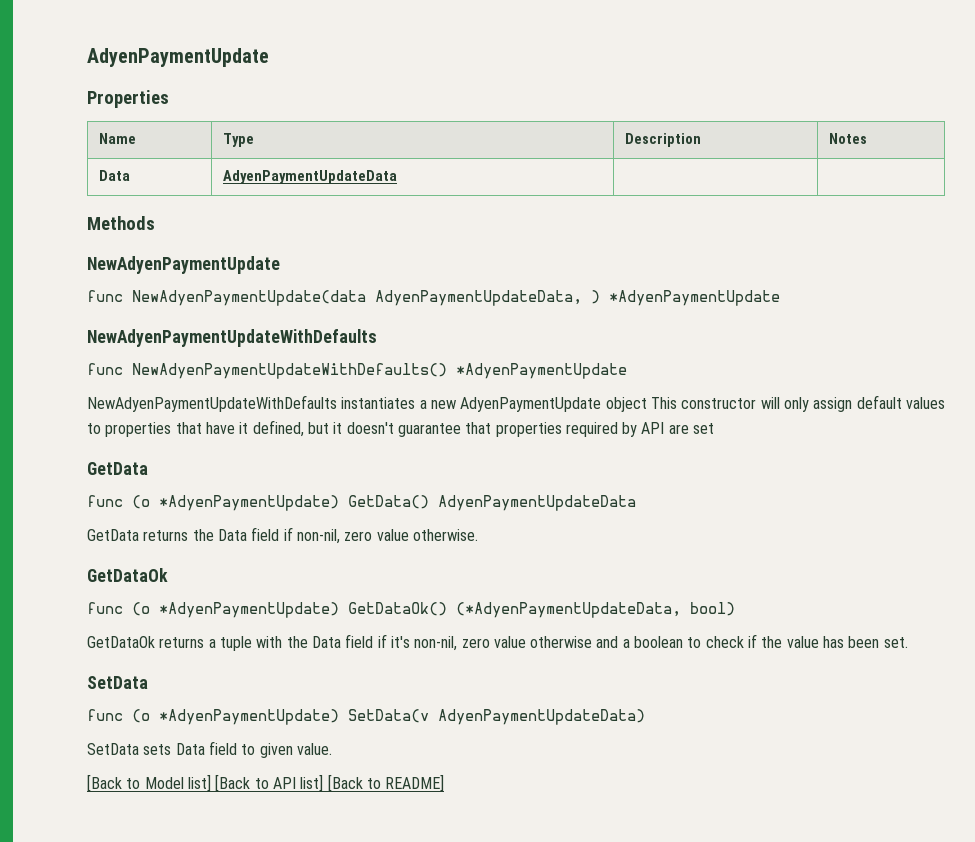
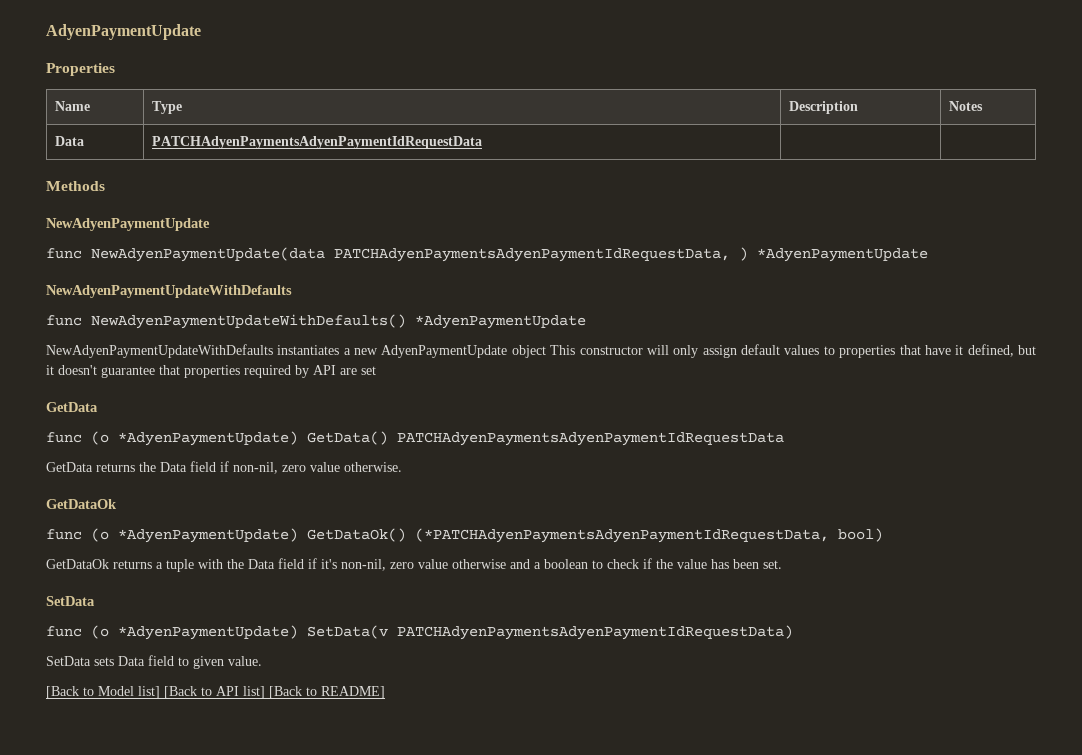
- Data | AdyenPaymentUpdateData | |
+ Data | PATCHAdyenPaymentsAdyenPaymentIdRequestData | |
- func NewAdyenPaymentUpdate(data AdyenPaymentUpdateData, ) *AdyenPaymentUpdate
+ func NewAdyenPaymentUpdate(data PATCHAdyenPaymentsAdyenPaymentIdRequestData, ) *AdyenPaymentUpdate
- func (o *AdyenPaymentUpdate) GetData() AdyenPaymentUpdateData
+ func (o *AdyenPaymentUpdate) GetData() PATCHAdyenPaymentsAdyenPaymentIdRequestData
- func (o *AdyenPaymentUpdate) GetDataOk() (*AdyenPaymentUpdateData, bool)
+ func (o *AdyenPaymentUpdate) GetDataOk() (*PATCHAdyenPaymentsAdyenPaymentIdRequestData, bool)
- func (o *AdyenPaymentUpdate) SetData(v AdyenPaymentUpdateData)
+ func (o *AdyenPaymentUpdate) SetData(v PATCHAdyenPaymentsAdyenPaymentIdRequestData)

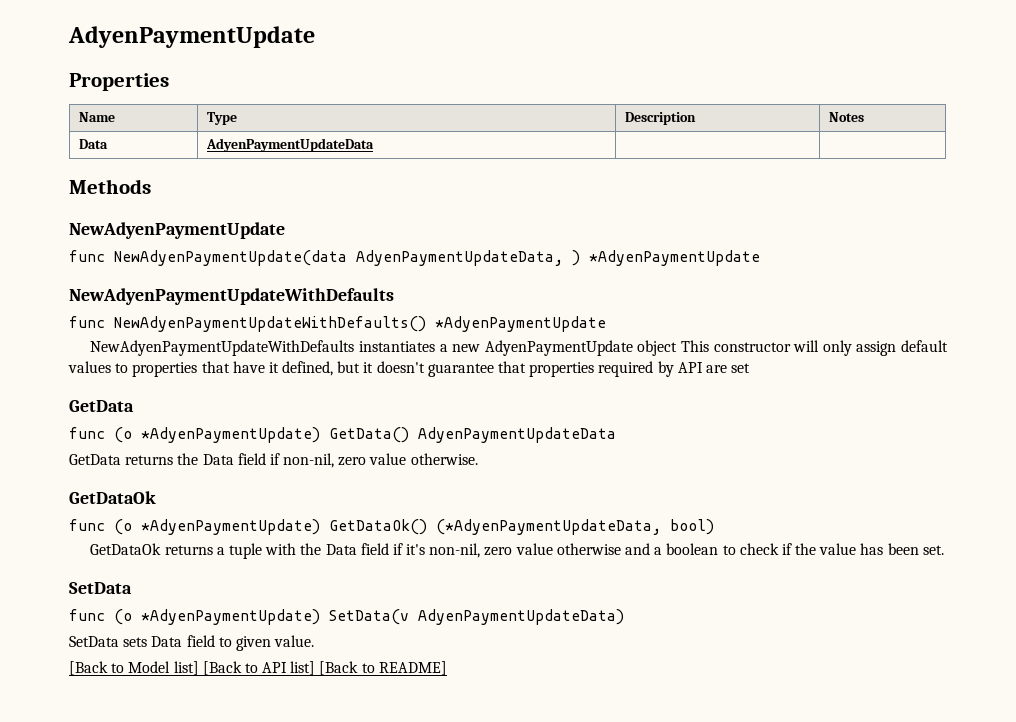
- Data | PATCHAdyenPaymentsAdyenPaymentIdRequestData | |
+ Data | AdyenPaymentUpdateData | |
- func NewAdyenPaymentUpdate(data PATCHAdyenPaymentsAdyenPaymentIdRequestData, ) *AdyenPaymentUpdate
+ func NewAdyenPaymentUpdate(data AdyenPaymentUpdateData, ) *AdyenPaymentUpdate
- func (o *AdyenPaymentUpdate) GetData() PATCHAdyenPaymentsAdyenPaymentIdRequestData
+ func (o *AdyenPaymentUpdate) GetData() AdyenPaymentUpdateData
- func (o *AdyenPaymentUpdate) GetDataOk() (*PATCHAdyenPaymentsAdyenPaymentIdRequestData, bool)
+ func (o *AdyenPaymentUpdate) GetDataOk() (*AdyenPaymentUpdateData, bool)
- func (o *AdyenPaymentUpdate) SetData(v PATCHAdyenPaymentsAdyenPaymentIdRequestData)
+ func (o *AdyenPaymentUpdate) SetData(v AdyenPaymentUpdateData)

